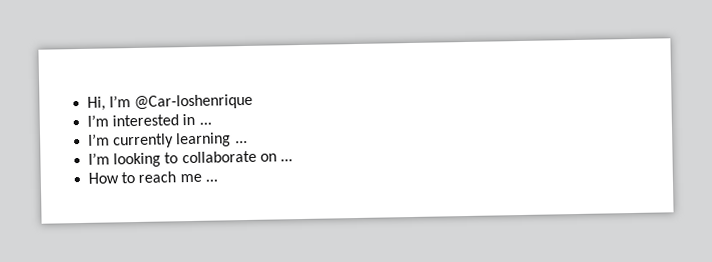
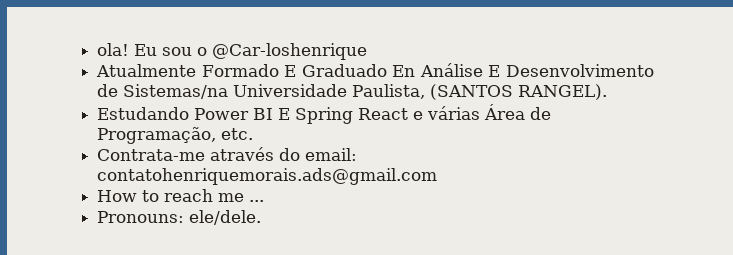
- Hi, I’m @Car-loshenrique
- I’m interested in ...
- I’m currently learning ...
- I’m looking to collaborate on ...
+ ola! Eu sou o @Car-loshenrique
+ Atualmente Formado E Graduado En Análise E Desenvolvimento de Sistemas/na Universidade Paulista, (SANTOS RANGEL).
+ Estudando Power BI E Spring React e várias Área de Programação, etc.
+ Contrata-me através do email: contatohenriquemorais.ads@gmail.com
+ Pronouns: ele/dele.

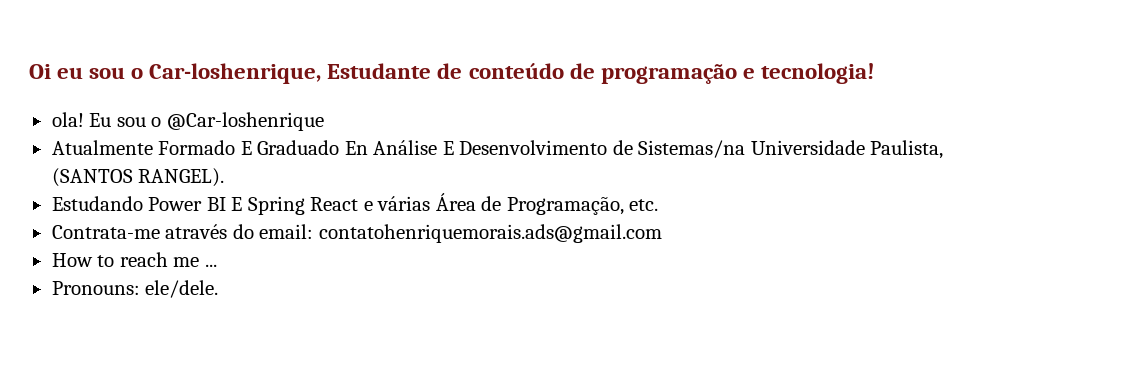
+ Oi eu sou o Car-loshenrique, Estudante de conteúdo de programação e tecnologia!

